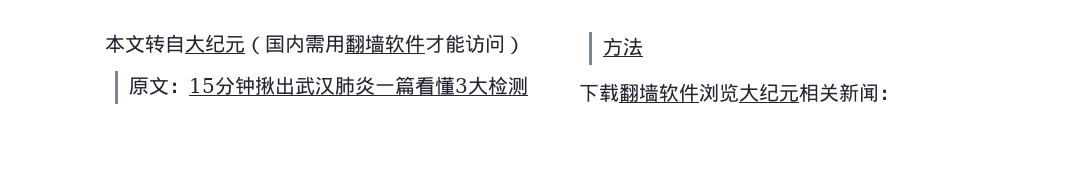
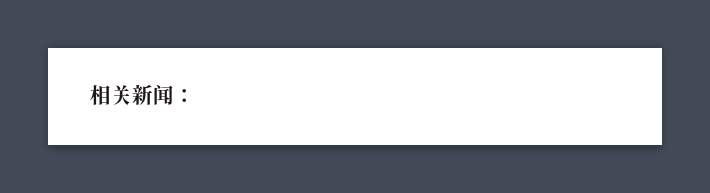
- 本文转自大纪元（国内需用翻墙软件才能访问）
- 原文：15分钟揪出武汉肺炎一篇看懂3大检测方法
- 下载翻墙软件浏览大纪元相关新闻：
+ 相关新闻：

